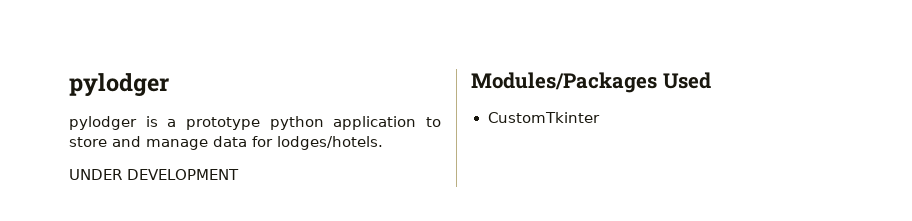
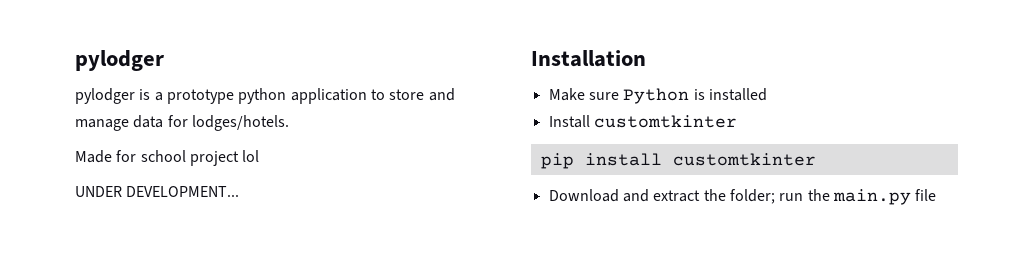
- UNDER DEVELOPMENT
- Modules/Packages Used
- CustomTkinter
+ Made for school project lol
+ UNDER DEVELOPMENT...
+ Installation
+ Make sure Python is installed
+ Install customtkinter
+ pip install customtkinter
+ Download and extract the folder; run the main.py file

